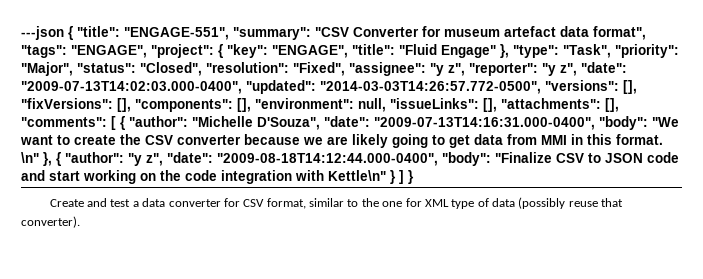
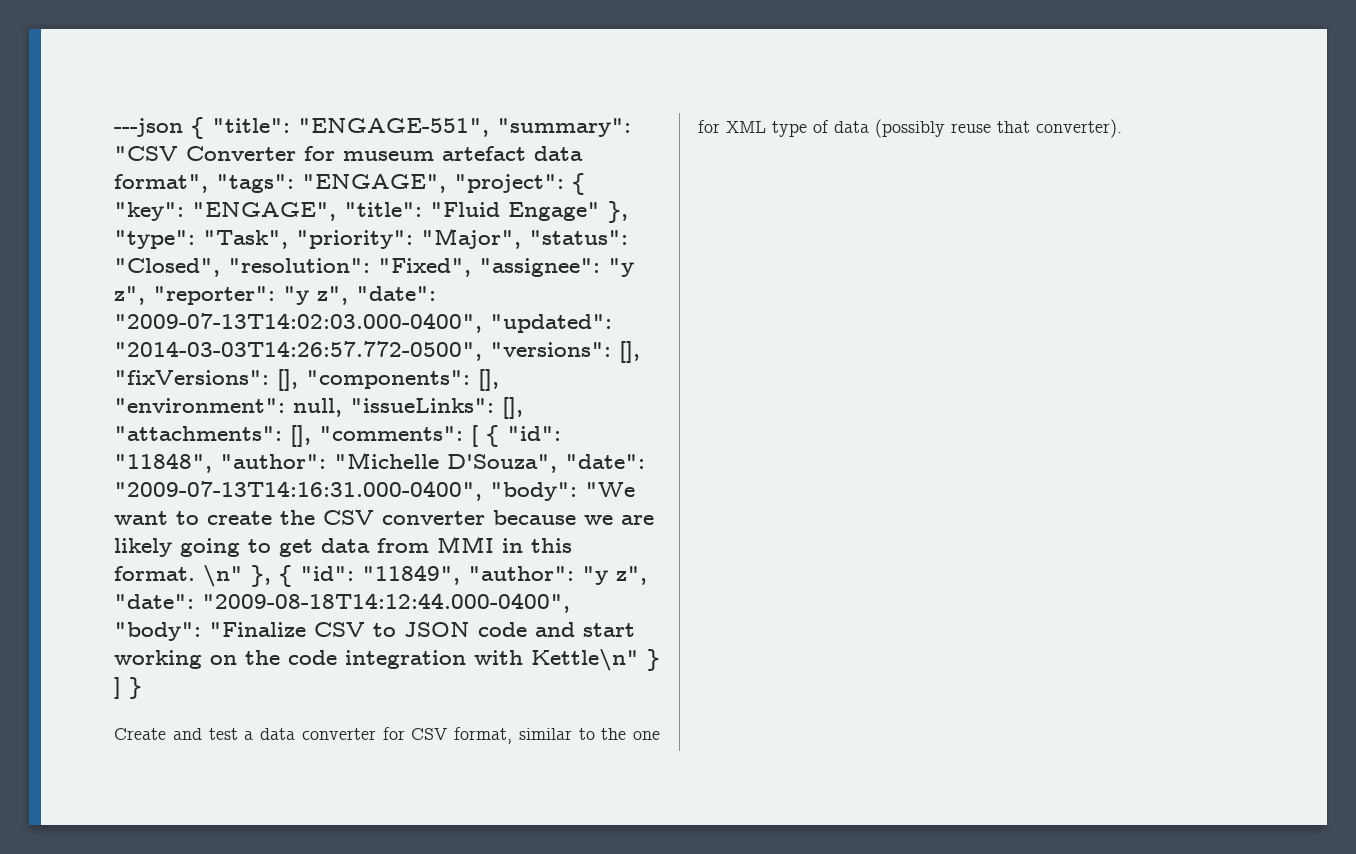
- [ { "author":
+ [ { "id": "11848", "author":
- \n" }, { "author": "y z", "date": "2009-08-18T14:12:44.000-0400", "body": "Finalize CSV to JSON code and start working on the code integration with Kettle\n" } ] }
+ \n" }, { "id": "11849", "author": "y z", "date": "2009-08-18T14:12:44.000-0400", "body": "Finalize CSV to JSON code and start working on the code integration with Kettle\n" } ] }

